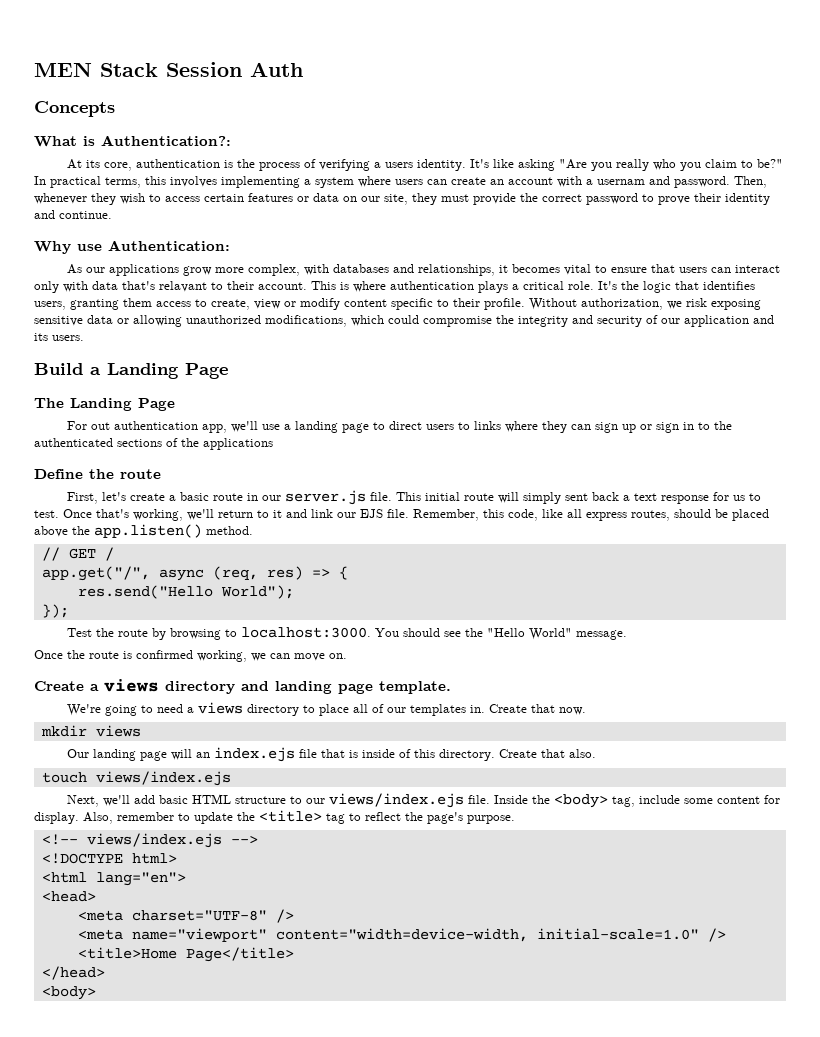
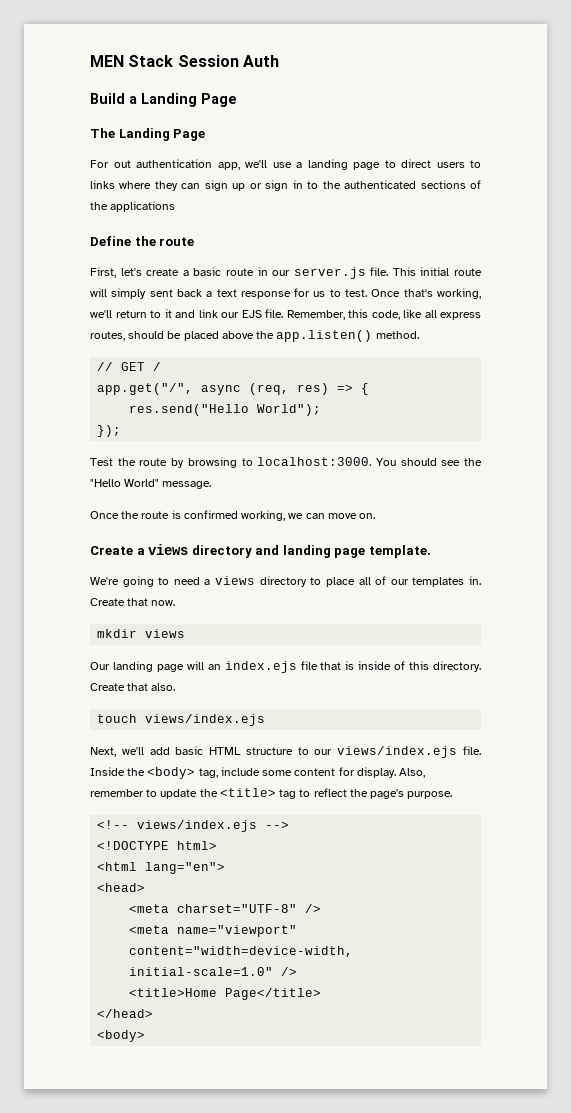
- Concepts
- What is Authentication?:
- At its core, authentication is the process of verifying a users identity. It's like asking "Are you really who you claim to be?" In practical terms, this involves implementing a system where users can create an account with a usernam and password. Then, whenever they wish to access certain features or data on our site, they must provide the correct password to prove their identity and continue.
- Why use Authentication:
- As our applications grow more complex, with databases and relationships, it becomes vital to ensure that users can interact only with data that's relavant to their account. This is where authentication plays a critical role. It's the logic that identifies users, granting them access to create, view or modify content specific to their profile. Without authorization, we risk exposing sensitive data or allowing unauthorized modifications, which could compromise the integrity and security of our application and its users.

